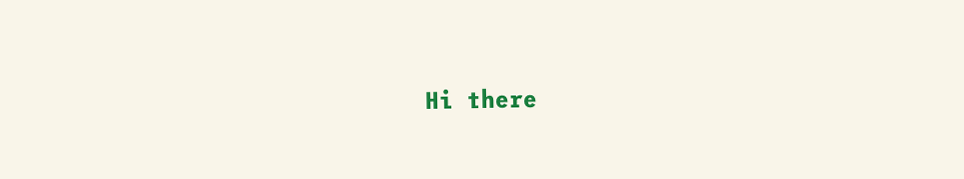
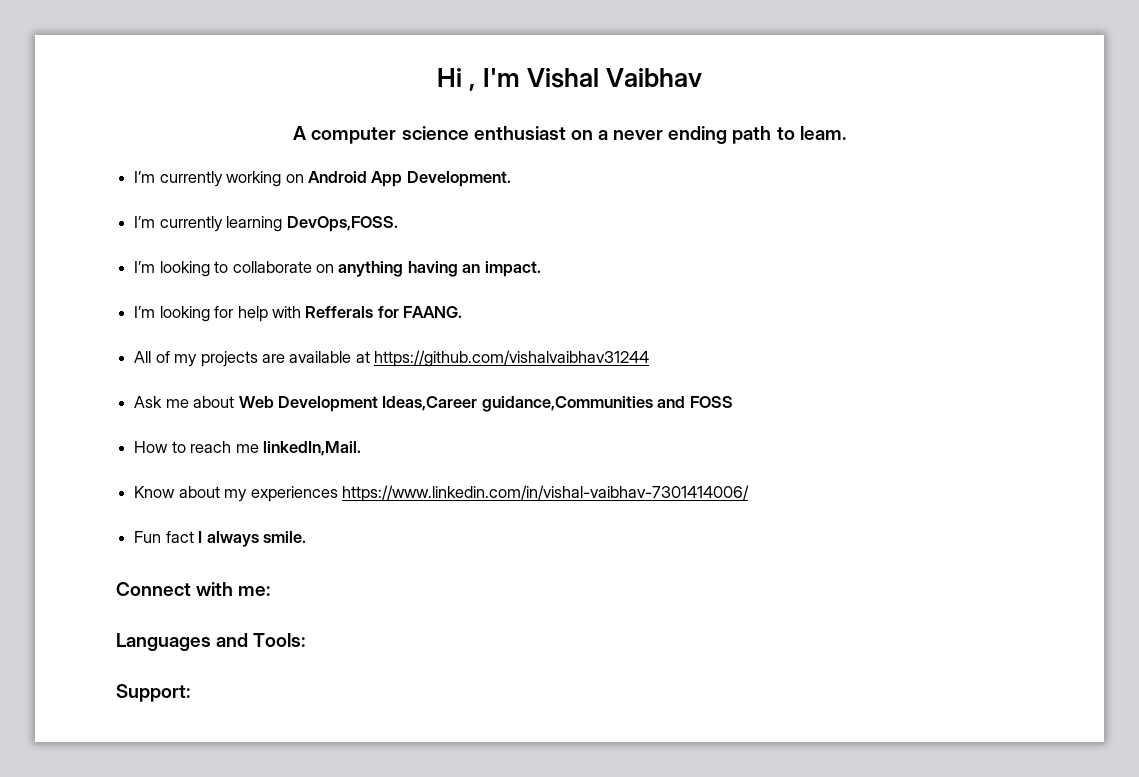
- Hi there
+ Hi , I'm Vishal Vaibhav
+ A computer science enthusiast on a never ending path to leam.
+ I’m currently working on Android App Development.
+ I’m currently learning DevOps,FOSS.
+ I’m looking to collaborate on anything having an impact.
+ I’m looking for help with Refferals for FAANG.
+ All of my projects are available at https://github.com/vishalvaibhav31244
+ Ask me about Web Development Ideas,Career guidance,Communities and FOSS
+ How to reach me linkedIn,Mail.
+ Know about my experiences https://www.linkedin.com/in/vishal-vaibhav-7301414006/
+ Fun fact I always smile.
+ Connect with me:
+ Languages and Tools:
+ Support:

